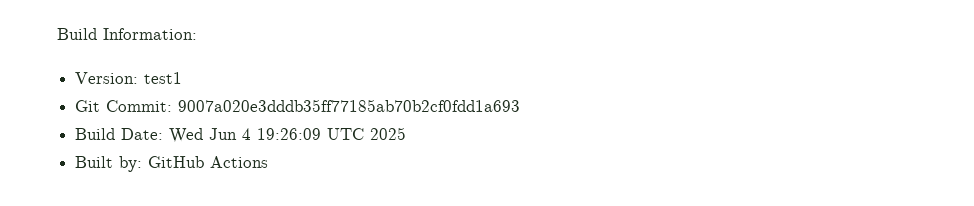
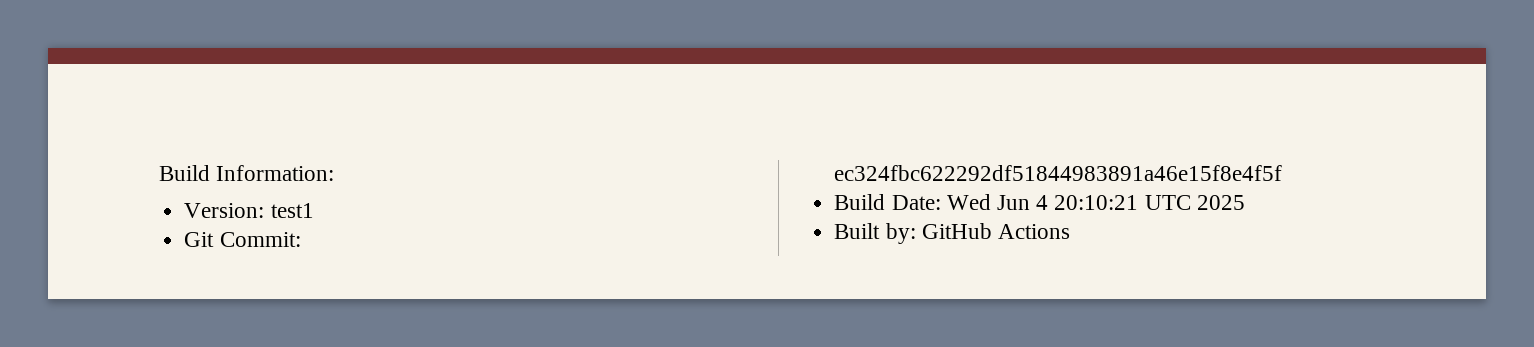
- Git Commit: 9007a020e3dddb35ff77185ab70b2cf0fdd1a693
+ Git Commit: ec324fbc622292df51844983891a46e15f8e4f5f
- Build Date: Wed Jun 4 19:26:09 UTC 2025
+ Build Date: Wed Jun 4 20:10:21 UTC 2025

